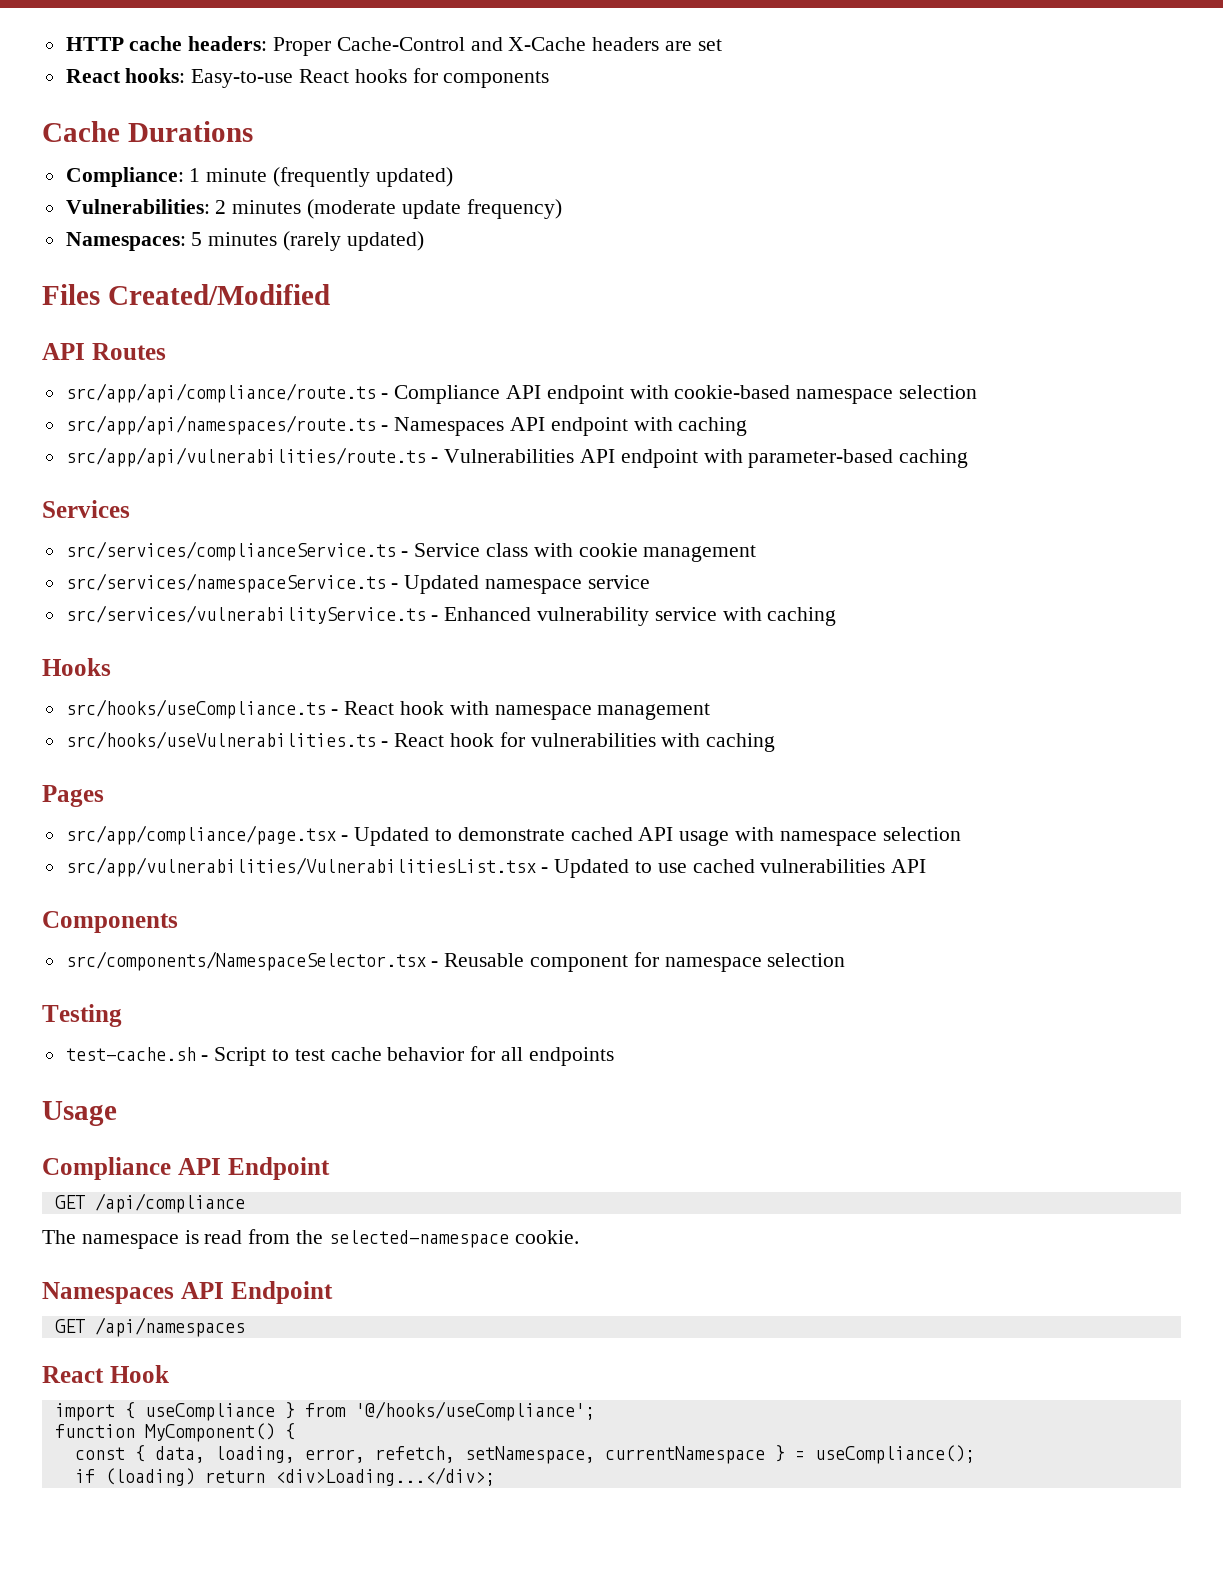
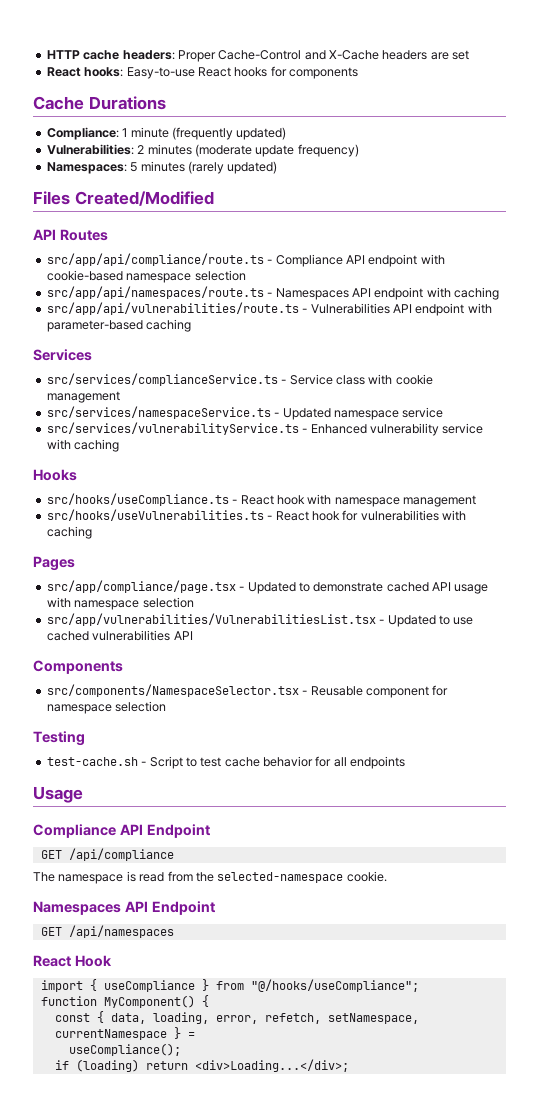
- import { useCompliance } from '@/hooks/useCompliance';
+ import { useCompliance } from "@/hooks/useCompliance";
- const { data, loading, error, refetch, setNamespace, currentNamespace } = useCompliance();
+ const { data, loading, error, refetch, setNamespace, currentNamespace } =
+ useCompliance();

